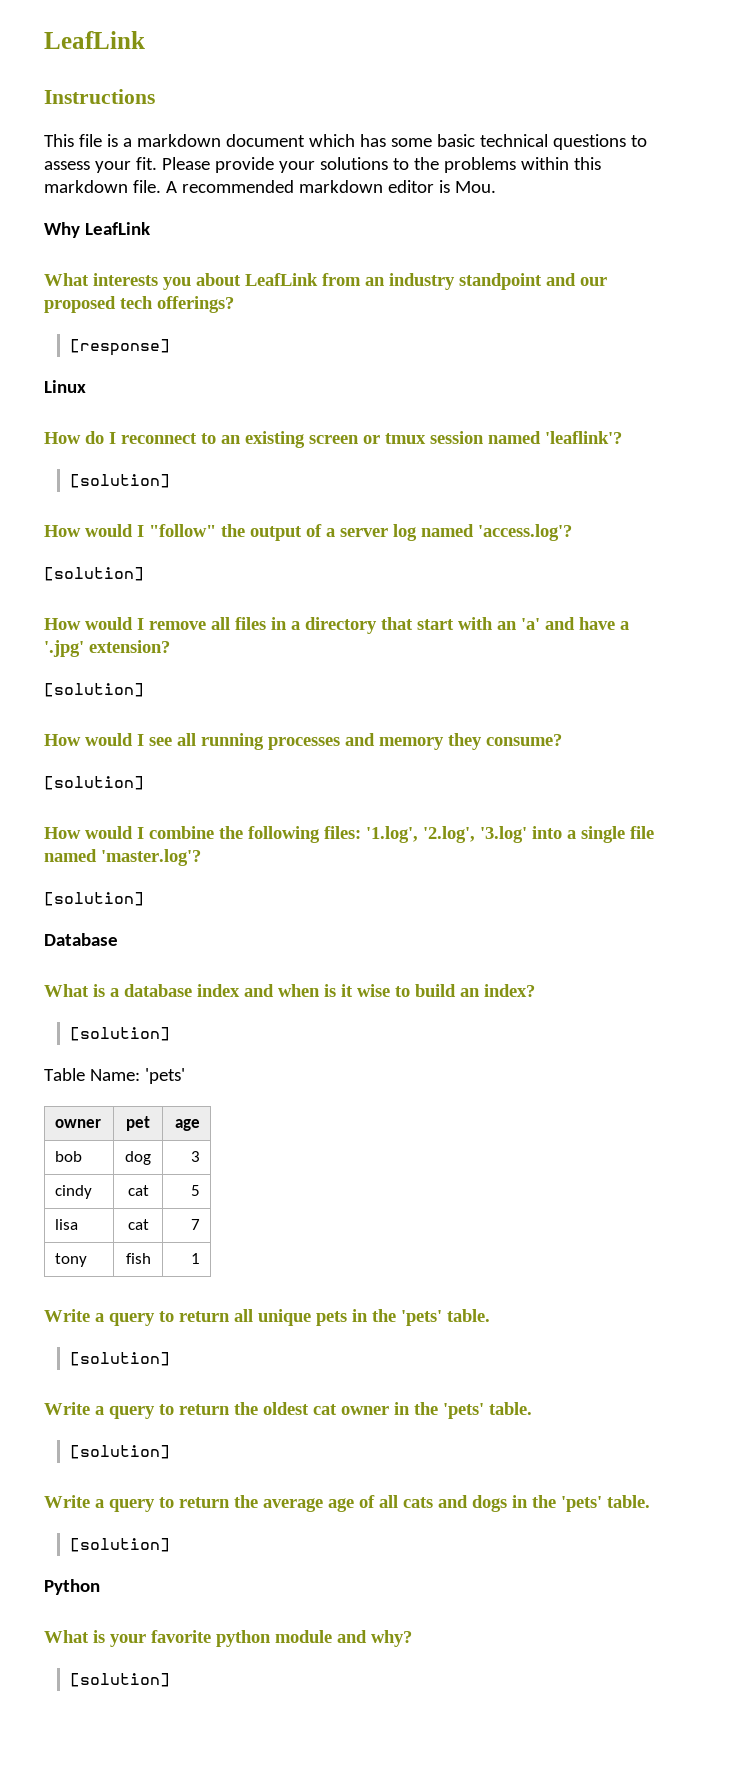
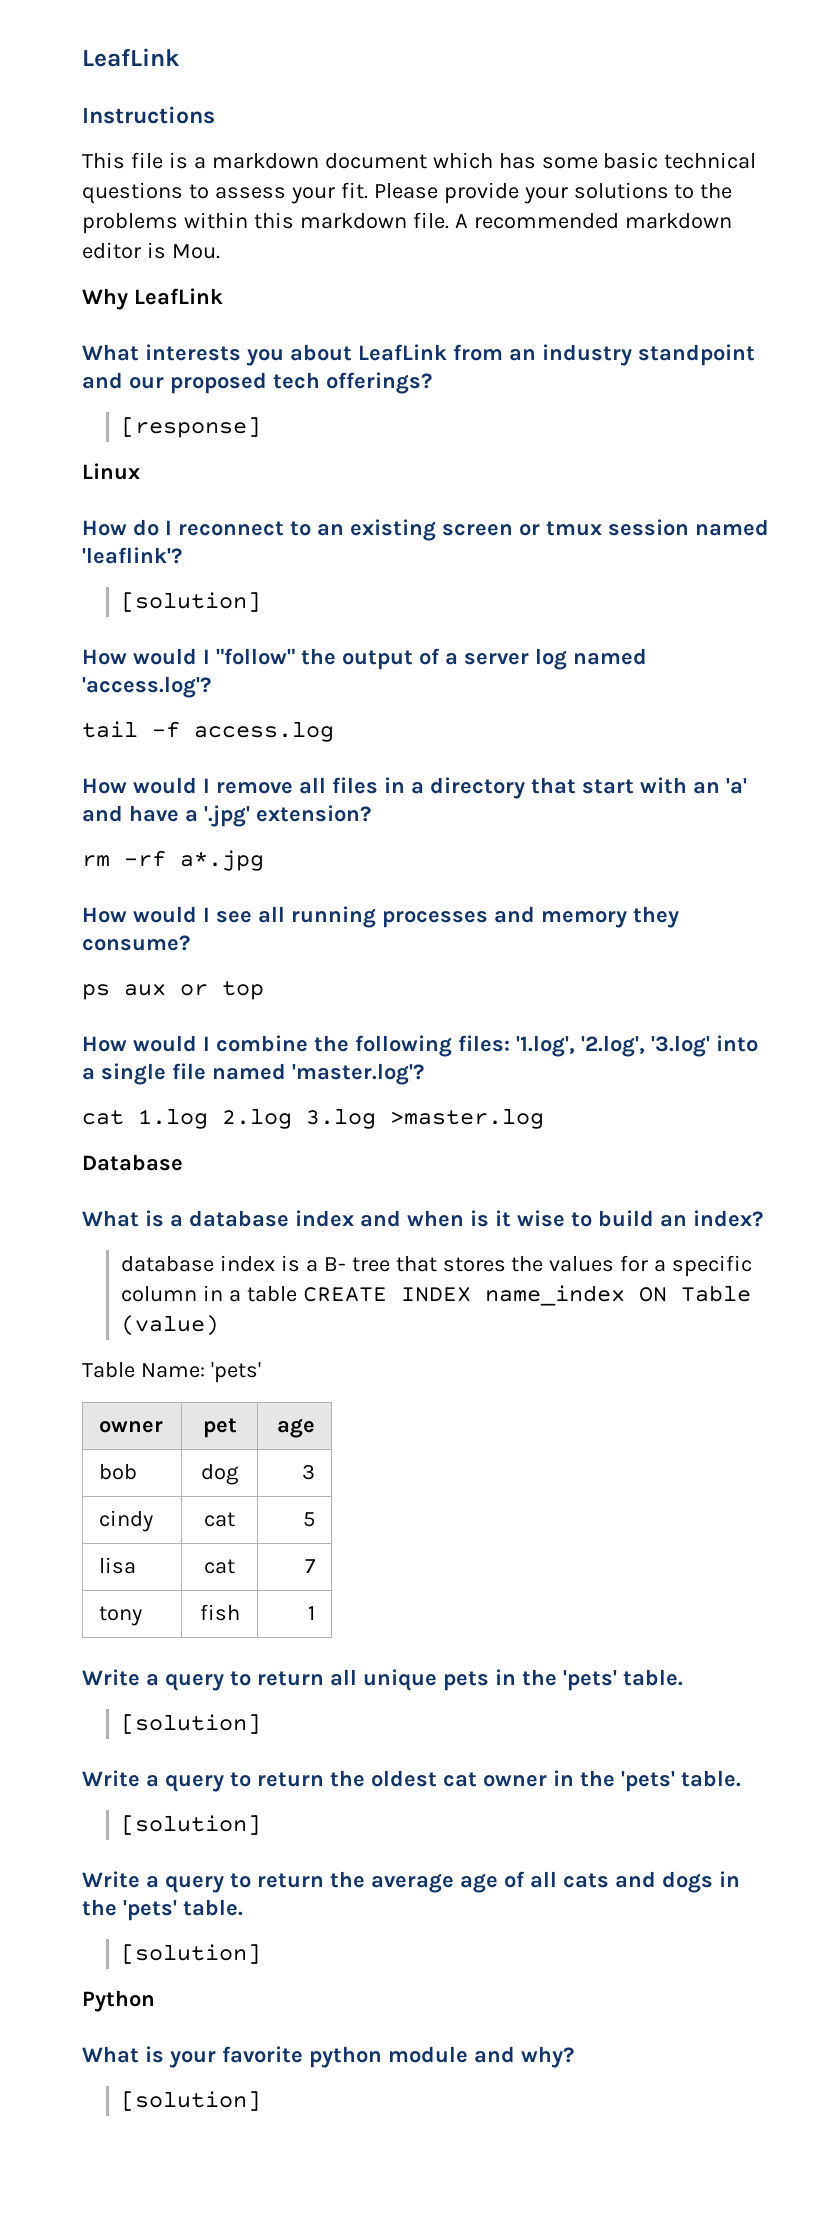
  How would I "follow" the output of a server log named 'access.log'?
- [solution]
+ tail -f access.log
  How would I remove all files in a directory that start with an 'a' and have a '.jpg' extension?
- [solution]
+ rm -rf a*.jpg
  How would I see all running processes and memory they consume?
- [solution]
+ ps aux or top
  How would I combine the following files: '1.log', '2.log', '3.log' into a single file named 'master.log'?
- [solution]
+ cat 1.log 2.log 3.log >master.log
  What is a database index and when is it wise to build an index?
- [solution]
+ database index is a B- tree that stores the values for a specific column in a table CREATE INDEX name_index ON Table (value)

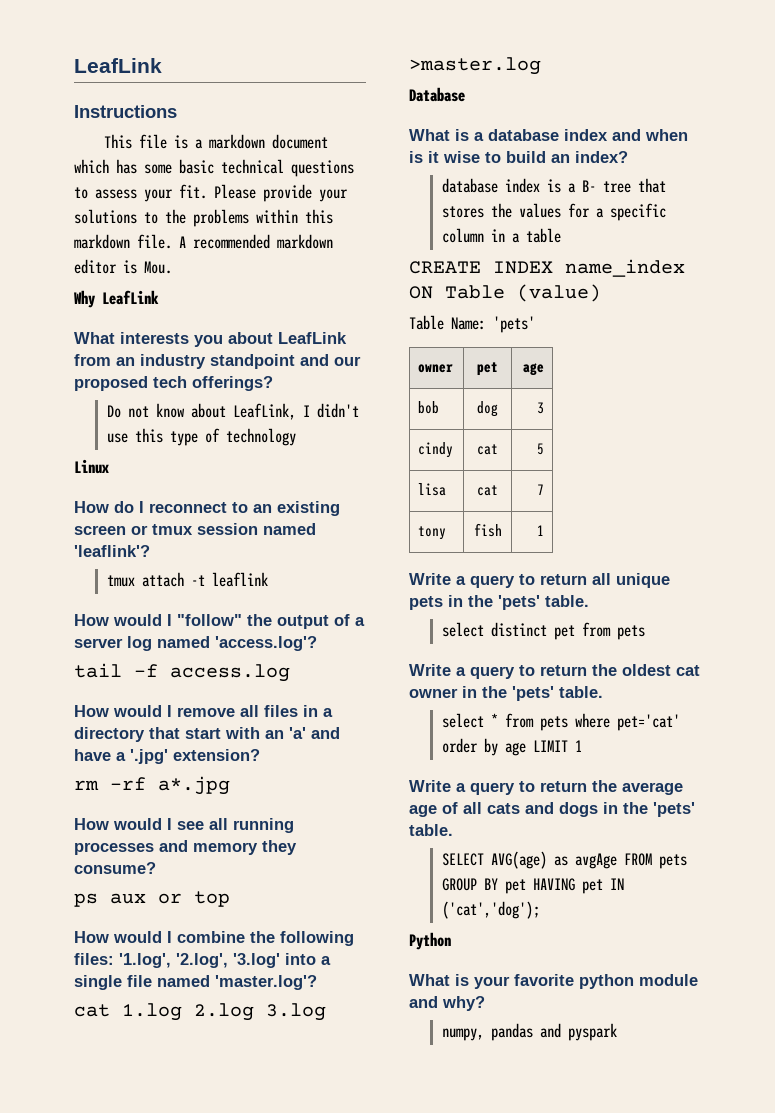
- [response]
+ Do not know about LeafLink, I didn't use this type of technology
  How do I reconnect to an existing screen or tmux session named 'leaflink'?
- [solution]
+ tmux attach -t leaflink
- database index is a B- tree that stores the values for a specific column in a table CREATE INDEX name_index ON Table (value)
+ database index is a B- tree that stores the values for a specific column in a table
+ CREATE INDEX name_index ON Table (value)
  Write a query to return all unique pets in the 'pets' table.
- [solution]
+ select distinct pet from pets
  Write a query to return the oldest cat owner in the 'pets' table.
- [solution]
+ select * from pets where pet='cat' order by age LIMIT 1
  Write a query to return the average age of all cats and dogs in the 'pets' table.
- [solution]
+ SELECT AVG(age) as avgAge FROM pets GROUP BY pet HAVING pet IN ('cat','dog');
  What is your favorite python module and why?
- [solution]
+ numpy, pandas and pyspark

